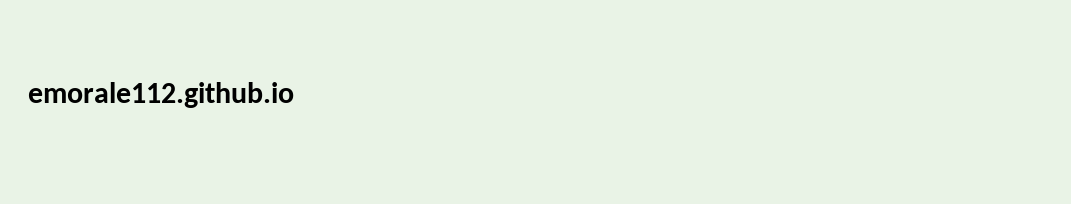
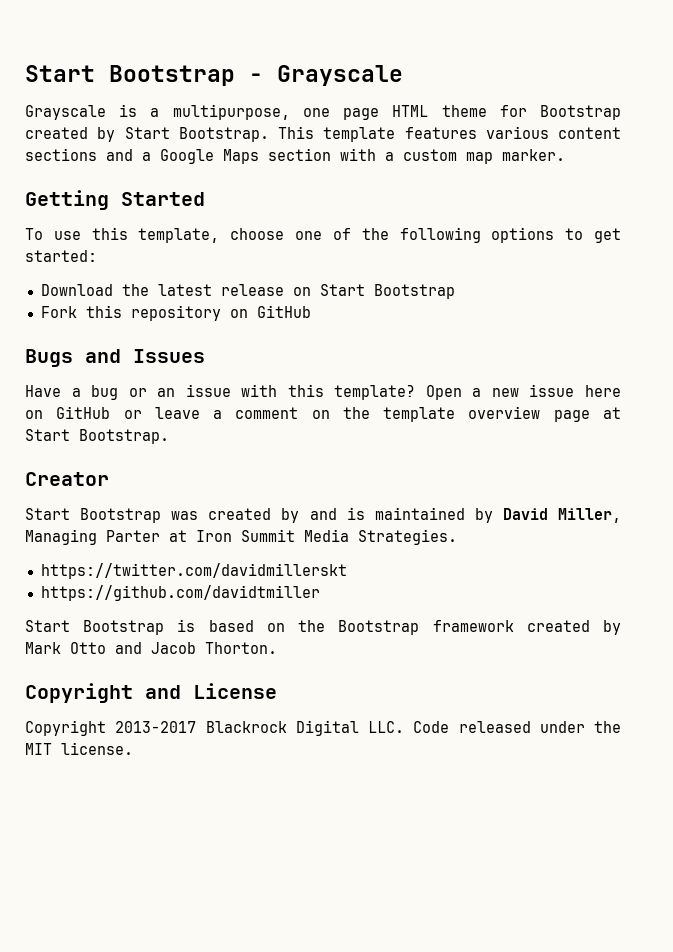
- emorale112.github.io
+ Start Bootstrap - Grayscale
+ Grayscale is a multipurpose, one page HTML theme for Bootstrap created by Start Bootstrap. This template features various content sections and a Google Maps section with a custom map marker.
+ Getting Started
+ To use this template, choose one of the following options to get started:
+ Download the latest release on Start Bootstrap
+ Fork this repository on GitHub
+ Bugs and Issues
+ Have a bug or an issue with this template? Open a new issue here on GitHub or leave a comment on the template overview page at Start Bootstrap.
+ Creator
+ Start Bootstrap was created by and is maintained by David Miller, Managing Parter at Iron Summit Media Strategies.
+ https://twitter.com/davidmillerskt
+ https://github.com/davidtmiller
+ Start Bootstrap is based on the Bootstrap framework created by Mark Otto and Jacob Thorton.
+ Copyright and License
+ Copyright 2013-2017 Blackrock Digital LLC. Code released under the MIT license.

